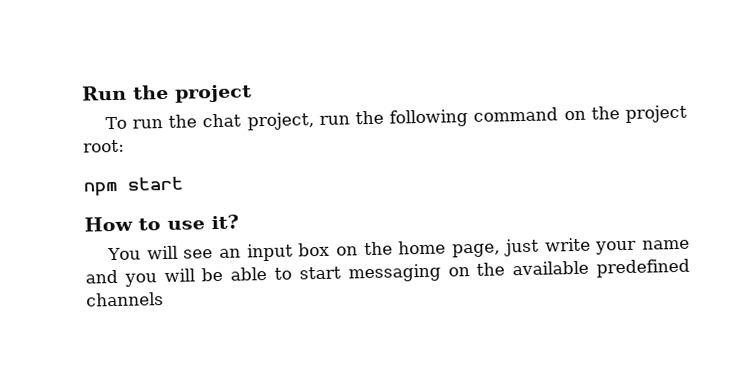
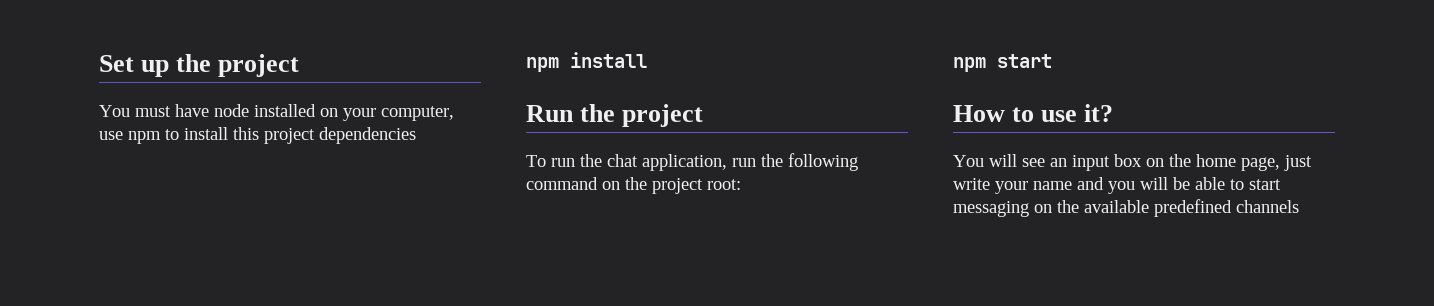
+ Set up the project
+ You must have node installed on your computer, use npm to install this project dependencies
+ npm install
- To run the chat project, run the following command on the project root:
+ To run the chat application, run the following command on the project root:

